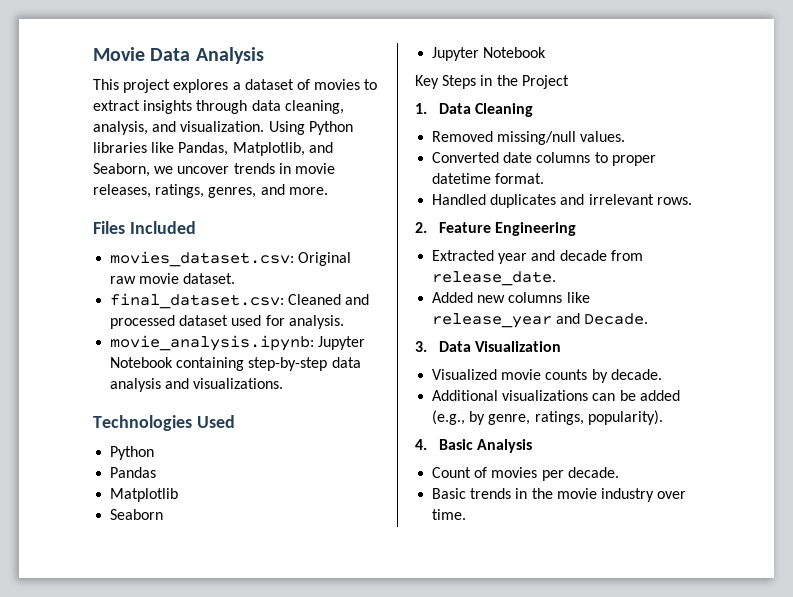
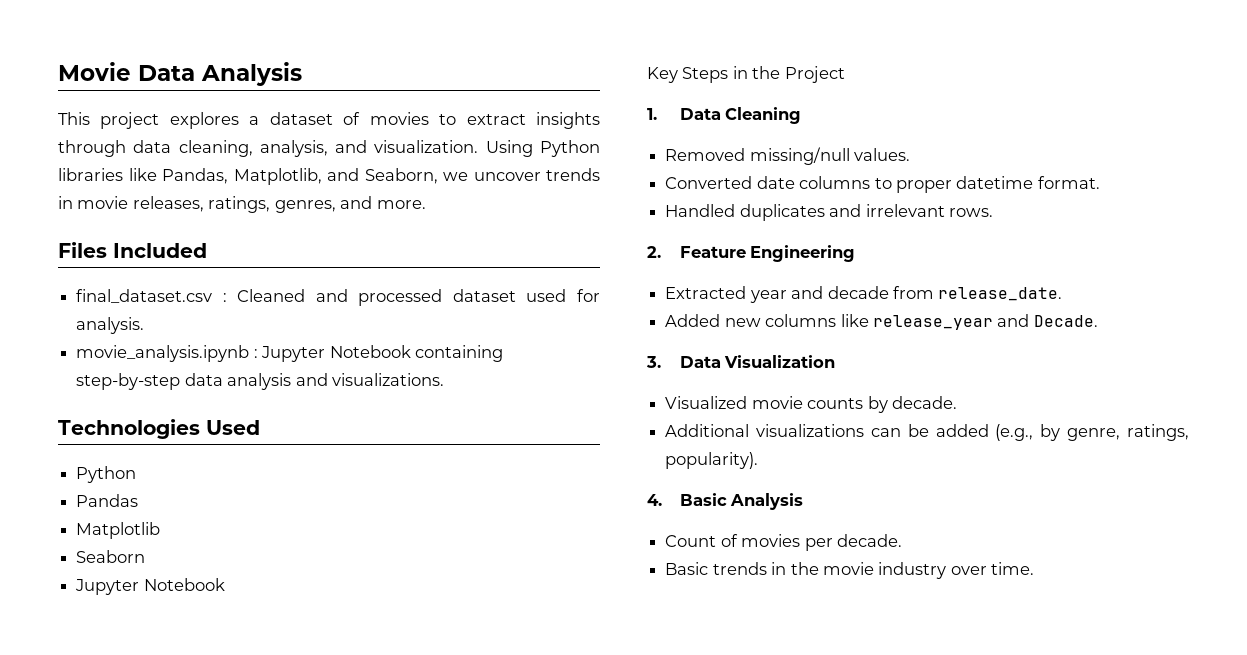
- movies_dataset.csv: Original raw movie dataset.
- final_dataset.csv: Cleaned and processed dataset used for analysis.
+ final_dataset.csv : Cleaned and processed dataset used for analysis.
- movie_analysis.ipynb: Jupyter Notebook containing step-by-step data analysis and visualizations.
+ movie_analysis.ipynb : Jupyter Notebook containing step-by-step data analysis and visualizations.

